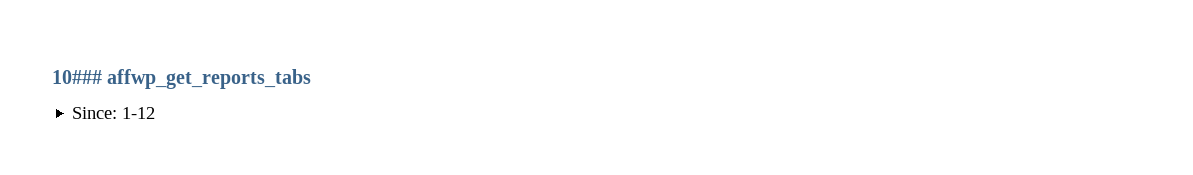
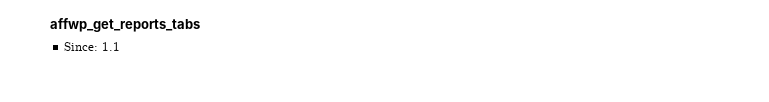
- 10### affwp_get_reports_tabs
+ affwp_get_reports_tabs
- Since: 1-12
+ Since: 1.1

